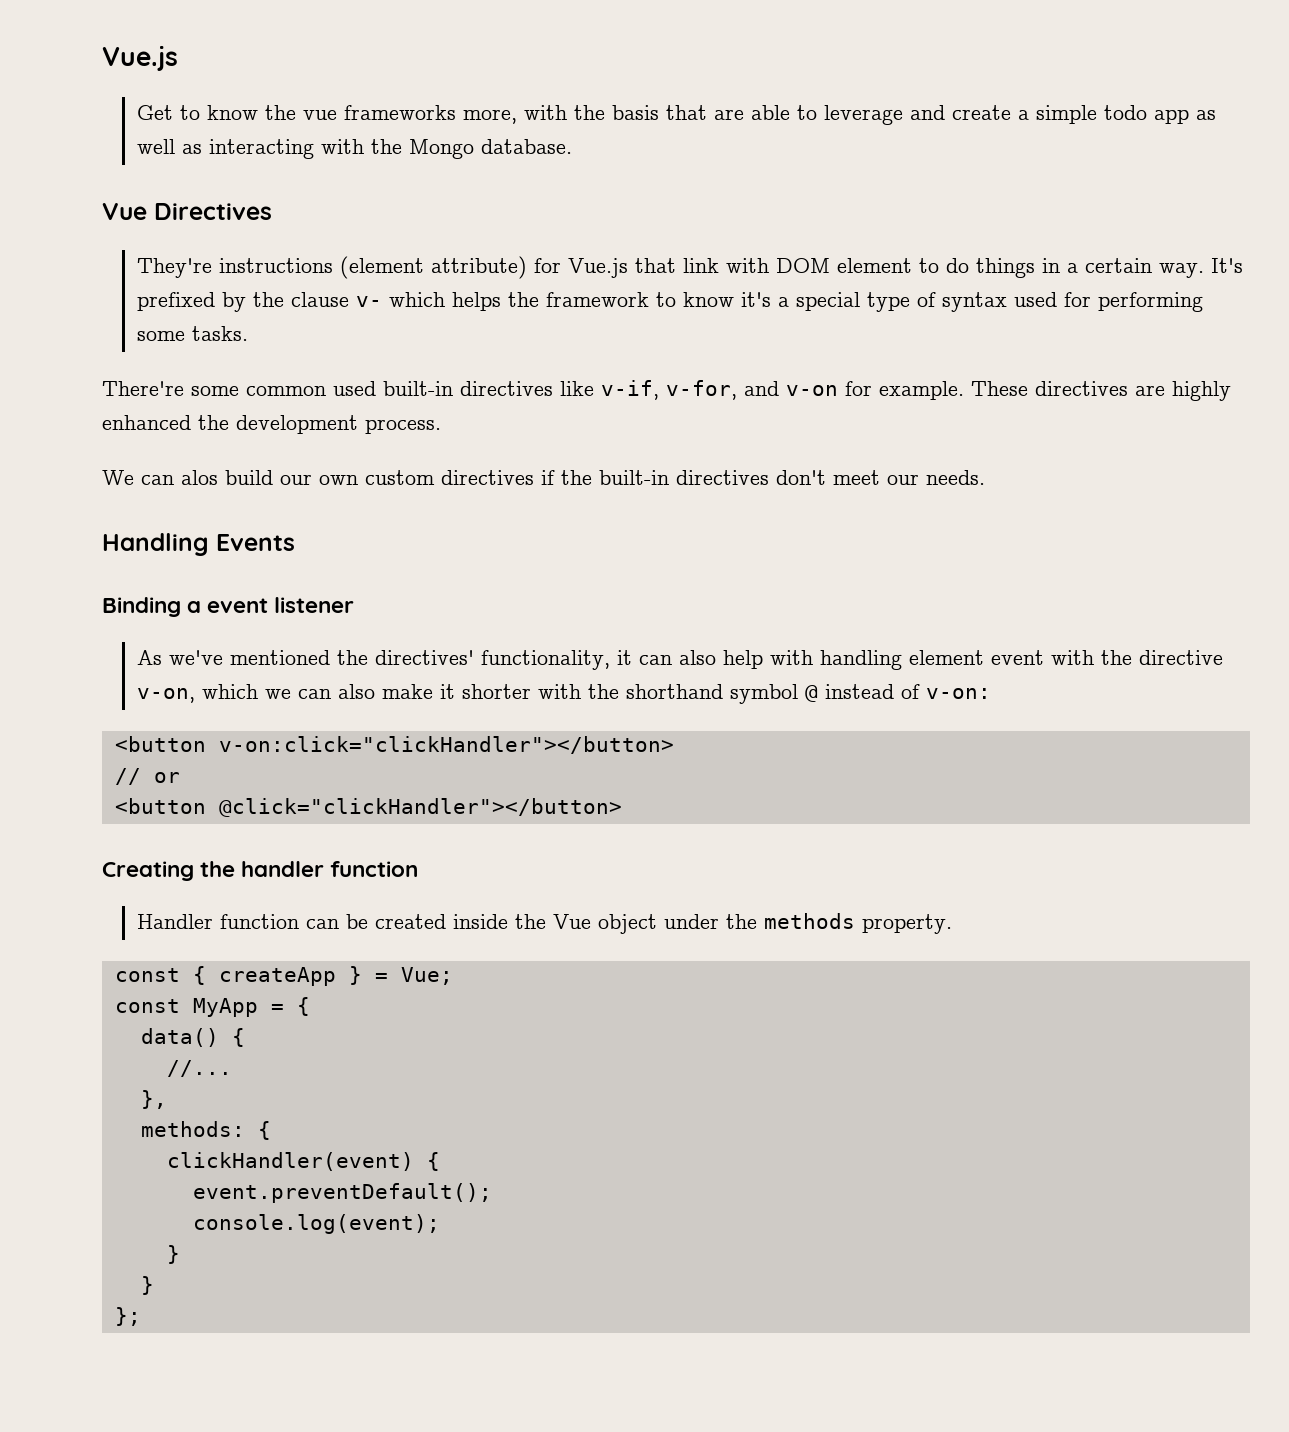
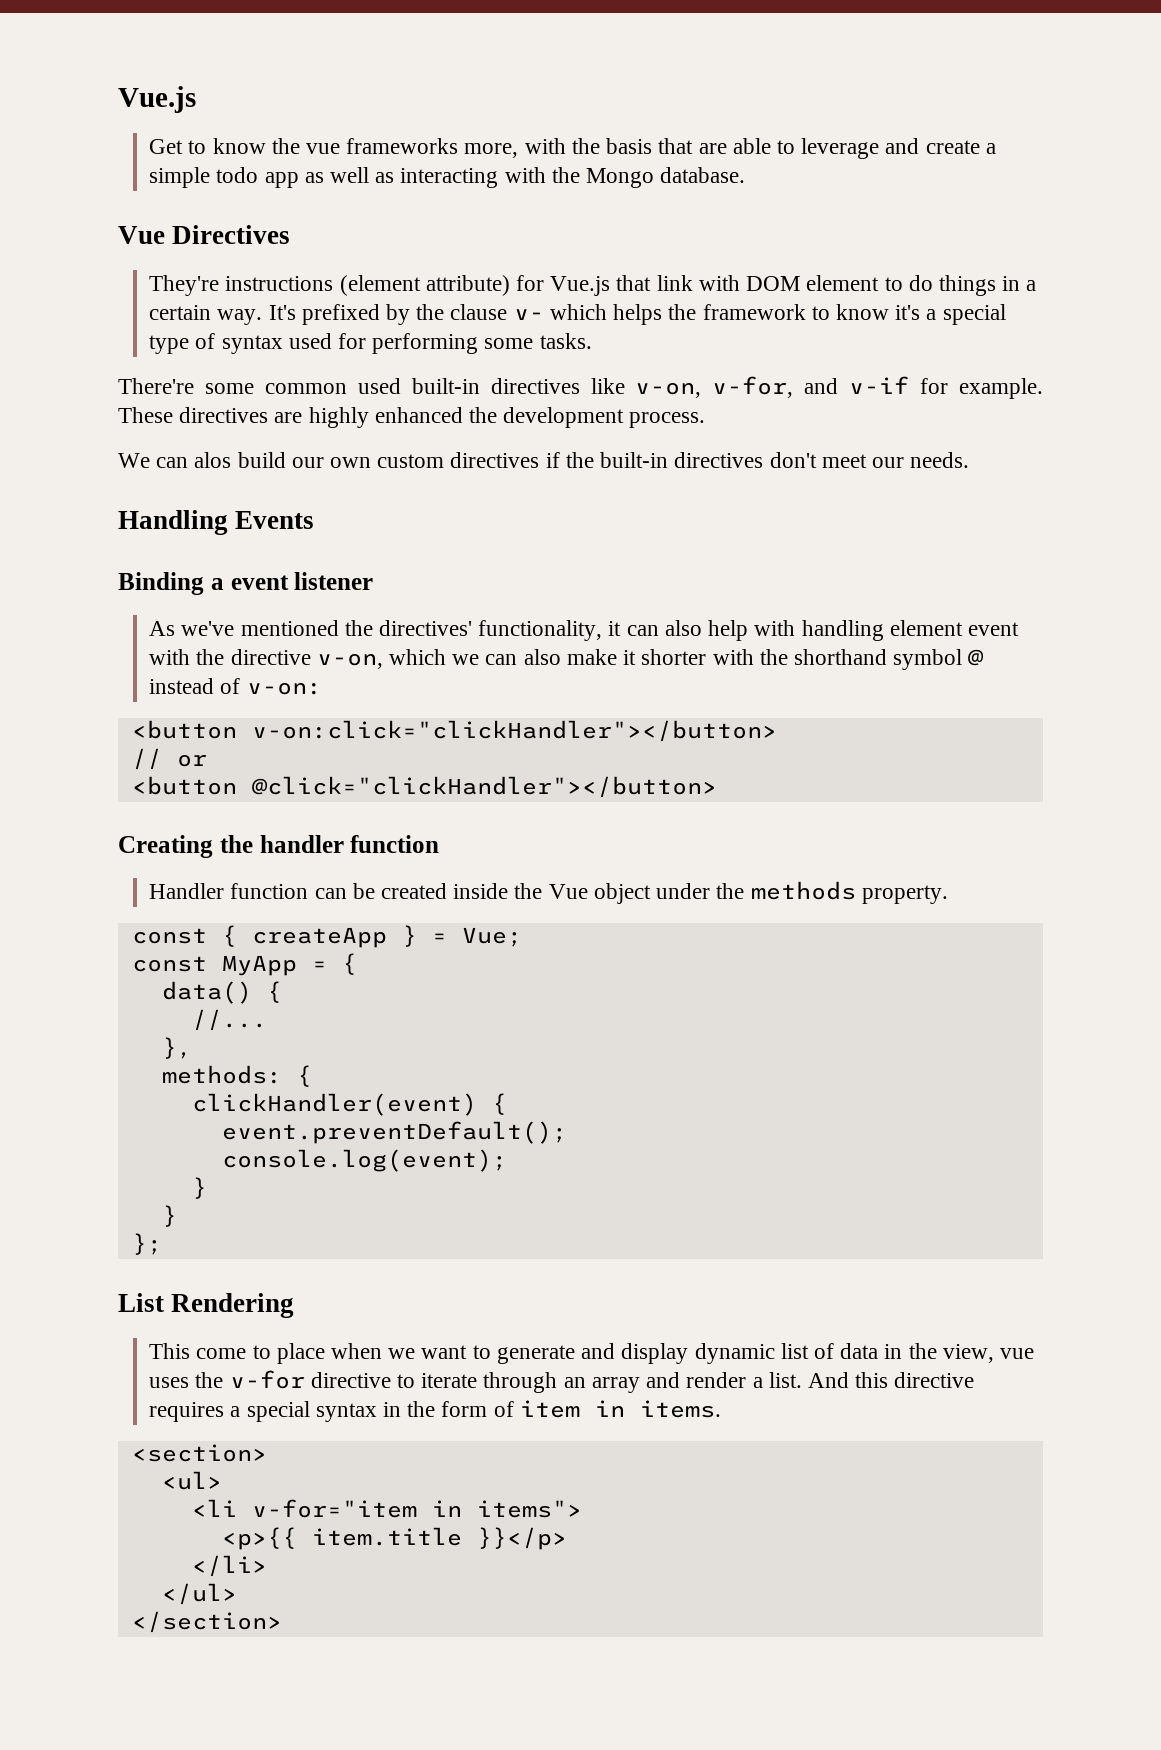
- There're some common used built-in directives like v-if, v-for, and v-on for example.
+ There're some common used built-in directives like v-on, v-for, and v-if for example.
+ List Rendering
+ This come to place when we want to generate and display dynamic list of data in the view, vue uses the v-for directive to iterate through an array and render a list. And this directive requires a special syntax in the form of item in items.
+ <section>
+ <ul>
+ <li v-for="item in items">
+ <p>{{ item.title }}</p>
+ </li>
+ </ul>
+ </section>

